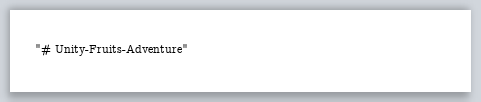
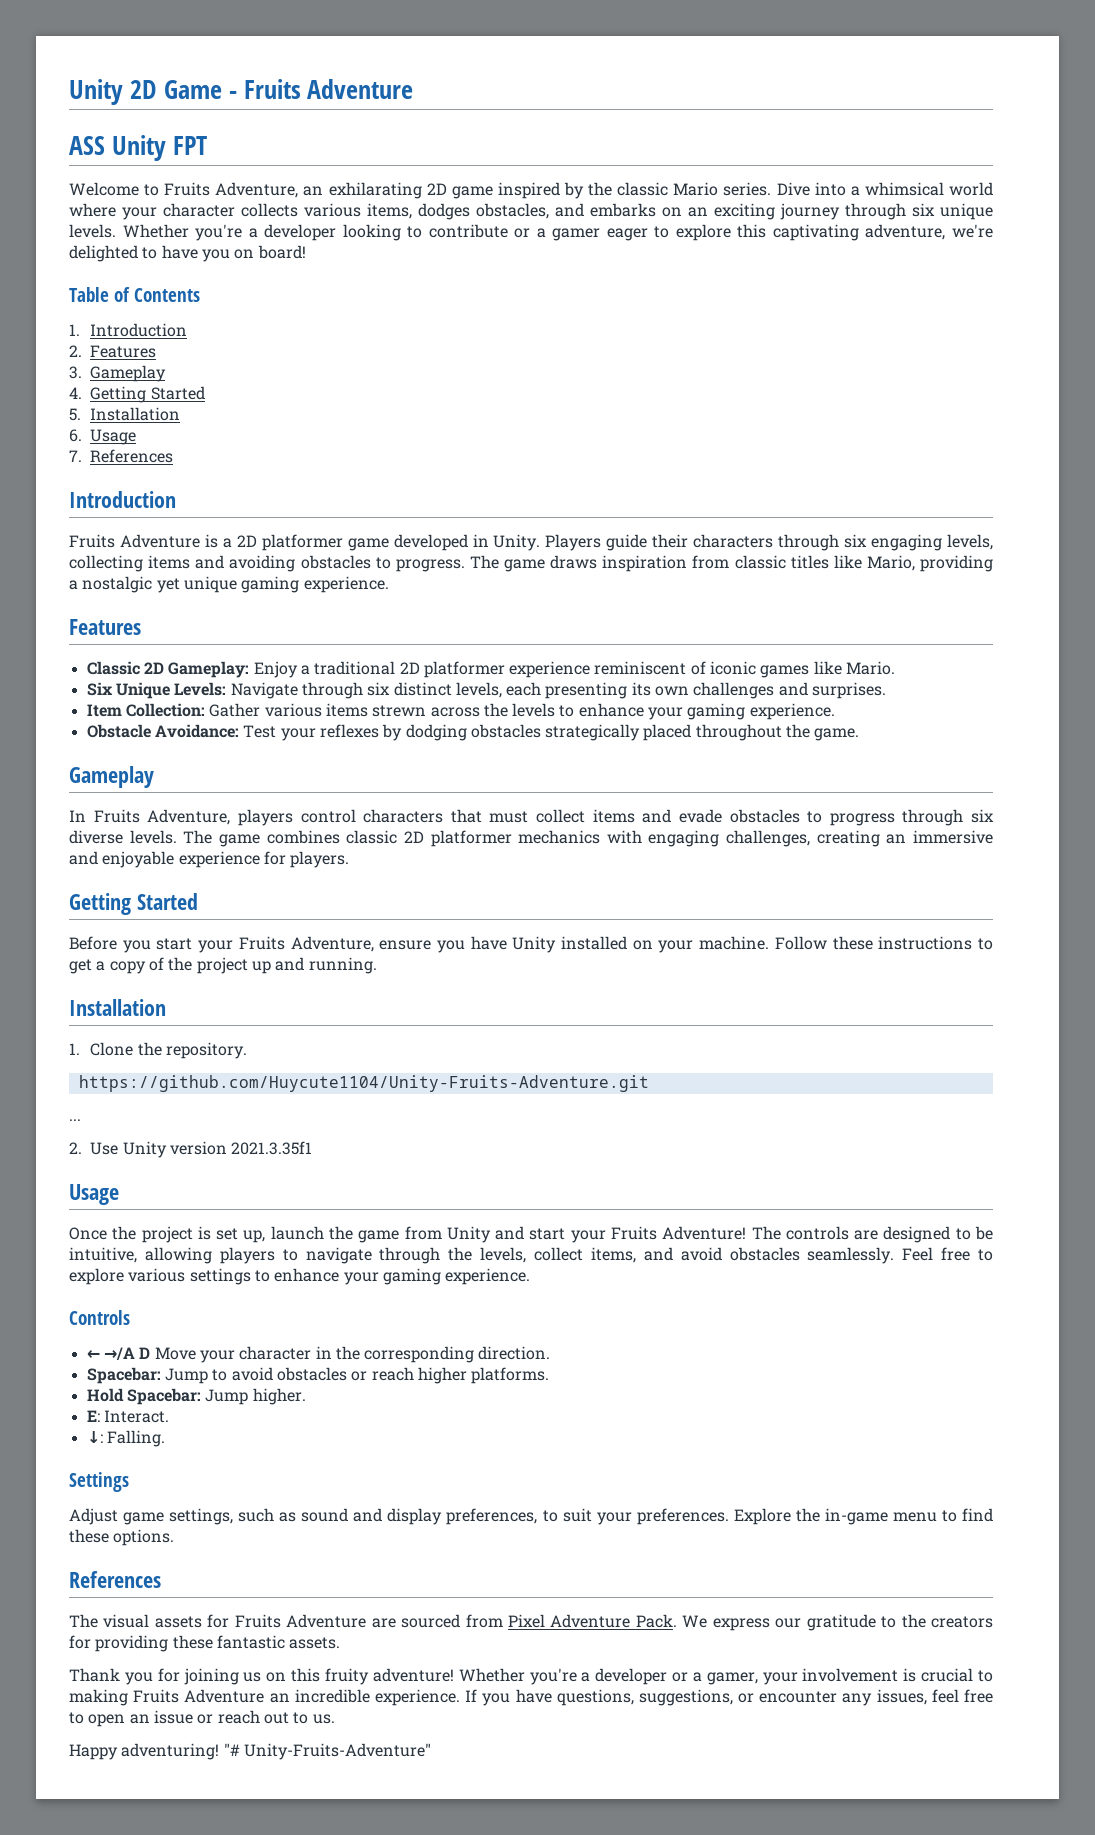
+ Unity 2D Game - Fruits Adventure
+ ASS Unity FPT
+ Welcome to Fruits Adventure, an exhilarating 2D game inspired by the classic Mario series. Dive into a whimsical world where your character collects various items, dodges obstacles, and embarks on an exciting journey through six unique levels. Whether you're a developer looking to contribute or a gamer eager to explore this captivating adventure, we're delighted to have you on board!
+ Table of Contents
+ 1. Introduction
+ 2. Features
+ 3. Gameplay
+ 4. Getting Started
+ 5. Installation
+ 6. Usage
+ 7. References
+ Introduction
+ Fruits Adventure is a 2D platformer game developed in Unity. Players guide their characters through six engaging levels, collecting items and avoiding obstacles to progress. The game draws inspiration from classic titles like Mario, providing a nostalgic yet unique gaming experience.
+ Features
+ Classic 2D Gameplay: Enjoy a traditional 2D platformer experience reminiscent of iconic games like Mario.
+ Six Unique Levels: Navigate through six distinct levels, each presenting its own challenges and surprises.
+ Item Collection: Gather various items strewn across the levels to enhance your gaming experience.
+ Obstacle Avoidance: Test your reflexes by dodging obstacles strategically placed throughout the game.
+ Gameplay
+ In Fruits Adventure, players control characters that must collect items and evade obstacles to progress through six diverse levels. The game combines classic 2D platformer mechanics with engaging challenges, creating an immersive and enjoyable experience for players.
+ Getting Started
+ Before you start your Fruits Adventure, ensure you have Unity installed on your machine. Follow these instructions to get a copy of the project up and running.
+ Installation
+ 1. Clone the repository.
+ https://github.com/Huycute1104/Unity-Fruits-Adventure.git
+ ...
+ 2. Use Unity version 2021.3.35f1
+ Usage
+ Once the project is set up, launch the game from Unity and start your Fruits Adventure! The controls are designed to be intuitive, allowing players to navigate through the levels, collect items, and avoid obstacles seamlessly. Feel free to explore various settings to enhance your gaming experience.
+ Controls
+ ← →/A D Move your character in the corresponding direction.
+ Spacebar: Jump to avoid obstacles or reach higher platforms.
+ Hold Spacebar: Jump higher.
+ E: Interact.
+ ↓: Falling.
+ Settings
+ Adjust game settings, such as sound and display preferences, to suit your preferences. Explore the in-game menu to find these options.
+ References
+ The visual assets for Fruits Adventure are sourced from Pixel Adventure Pack. We express our gratitude to the creators for providing these fantastic assets.
+ Thank you for joining us on this fruity adventure! Whether you're a developer or a gamer, your involvement is crucial to making Fruits Adventure an incredible experience. If you have questions, suggestions, or encounter any issues, feel free to open an issue or reach out to us.
+ Happy adventuring!

